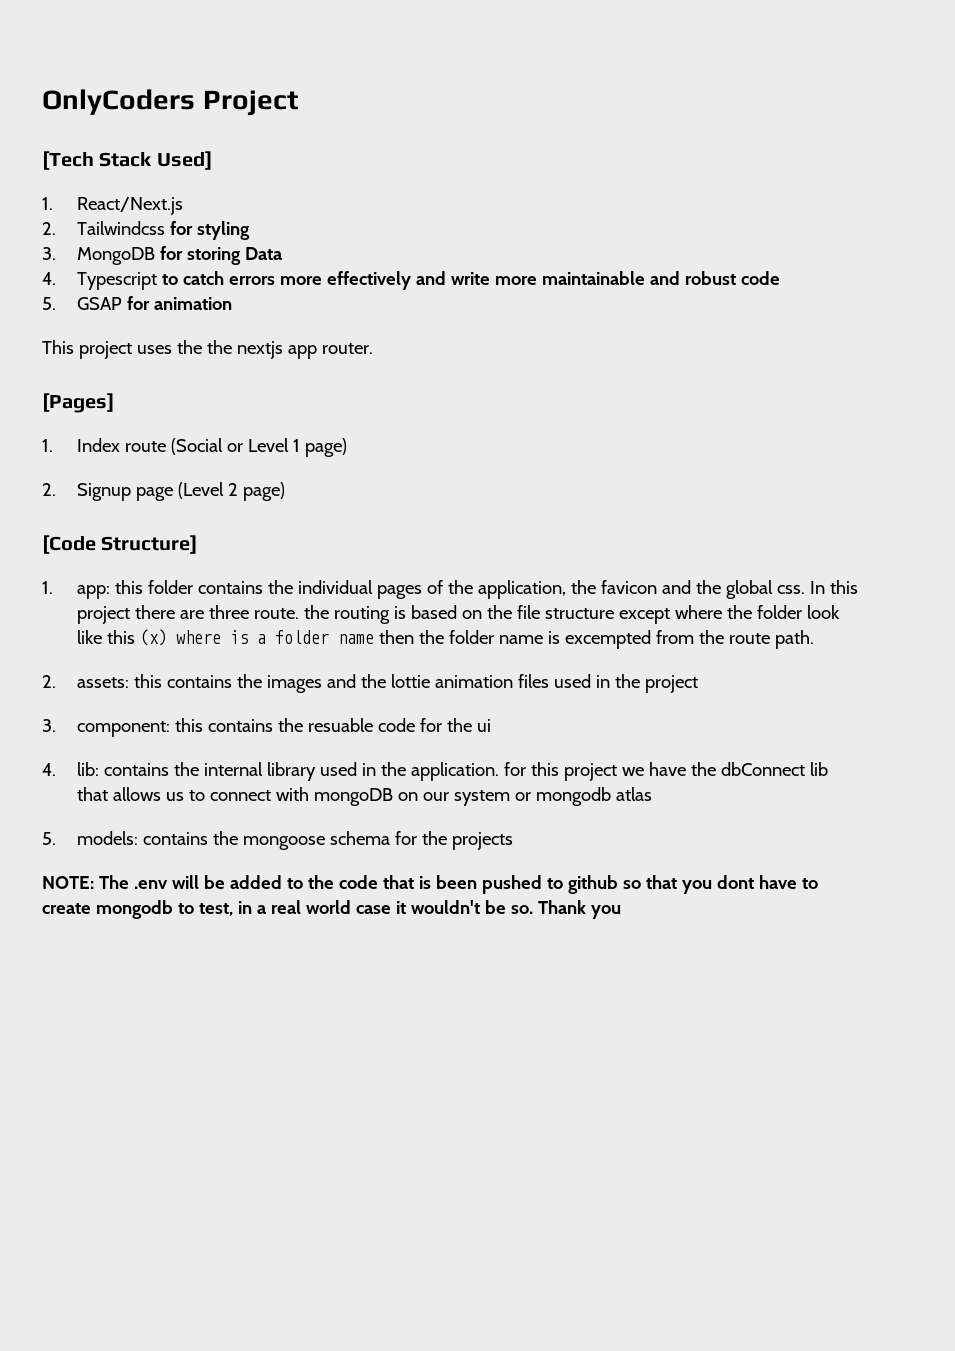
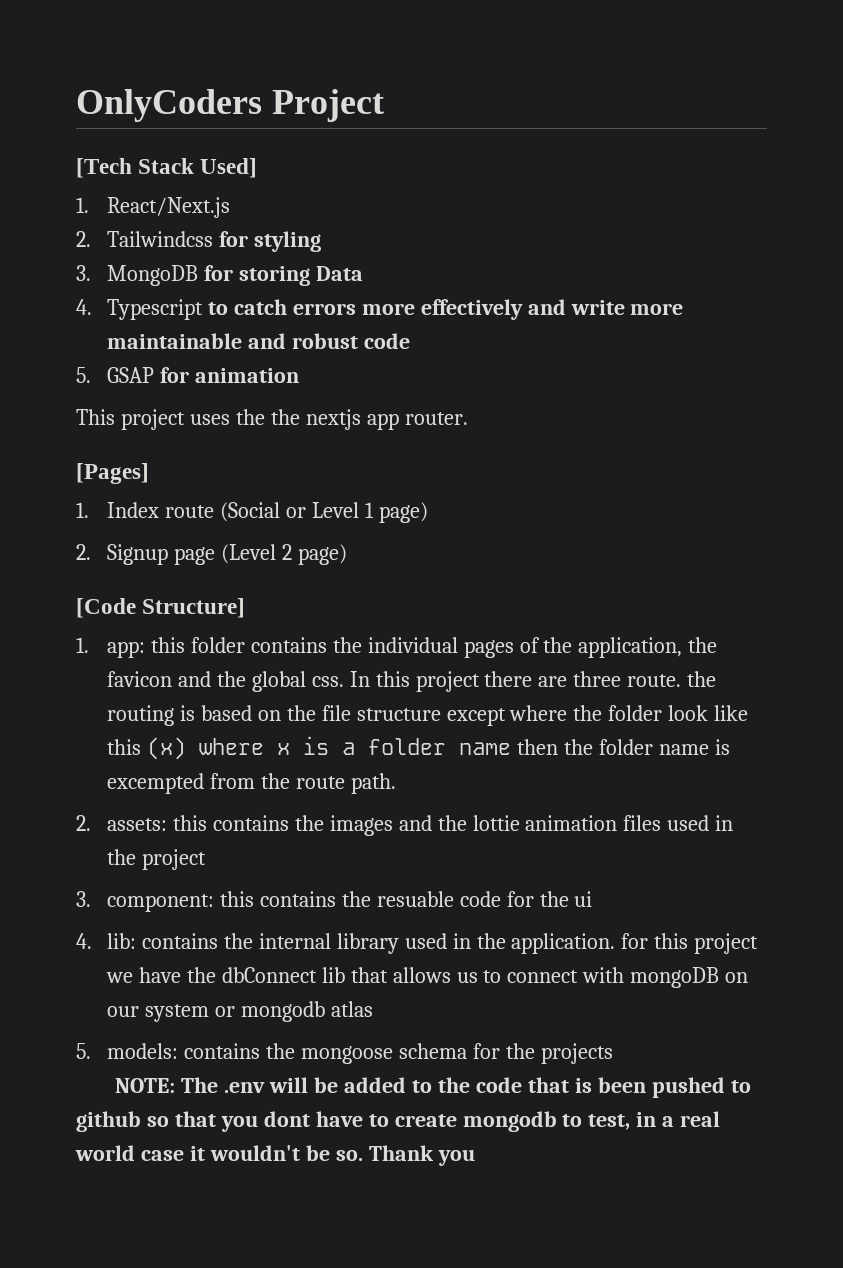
- In this project there are three route. the routing is based on the file structure except where the folder look like this (x) where is a folder name then the folder name is excempted from the route path.
+ In this project there are three route. the routing is based on the file structure except where the folder look like this (x) where x is a folder name then the folder name is excempted from the route path.

